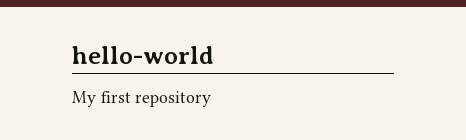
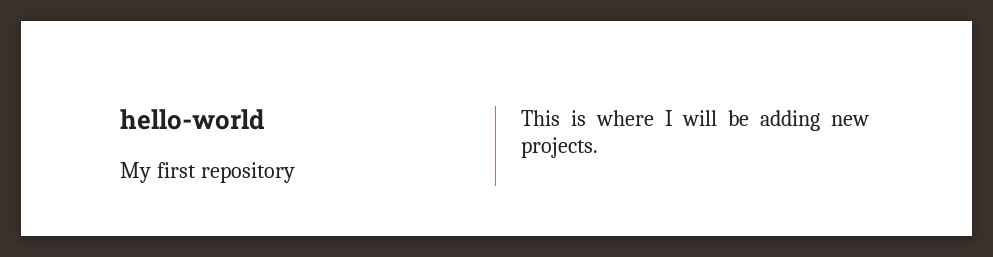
+ This is where I will be adding new projects.

